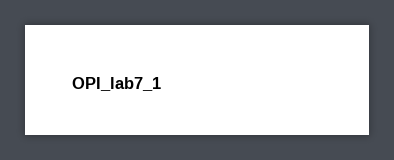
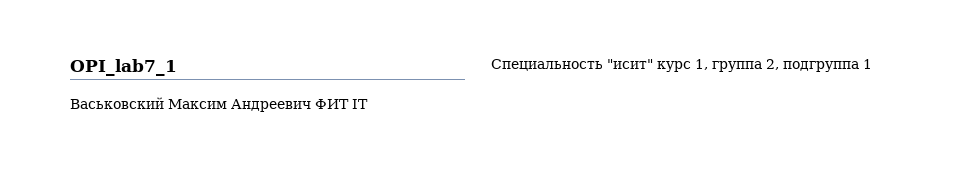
+ Васьковский Максим Андреевич ФИТ IT Специальность "исит" курс 1, группа 2, подгруппа 1

